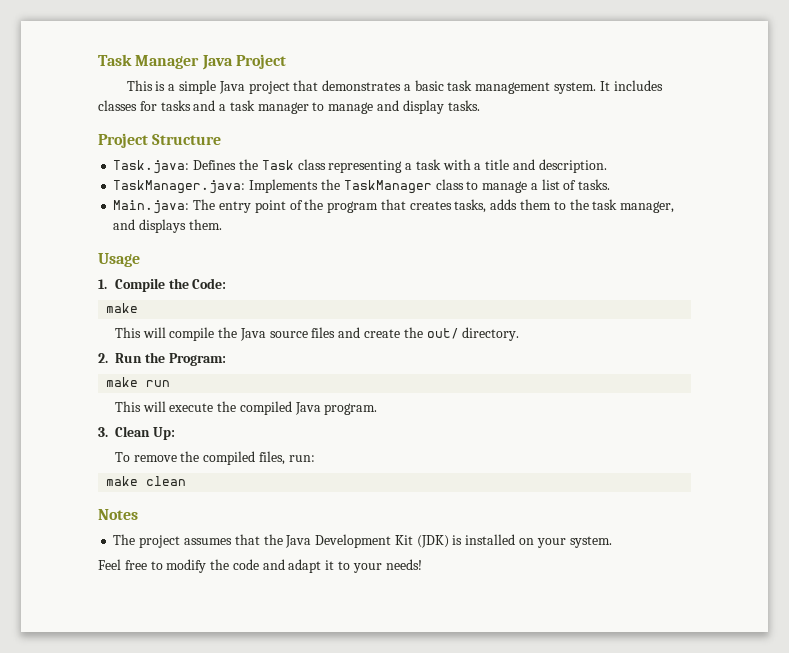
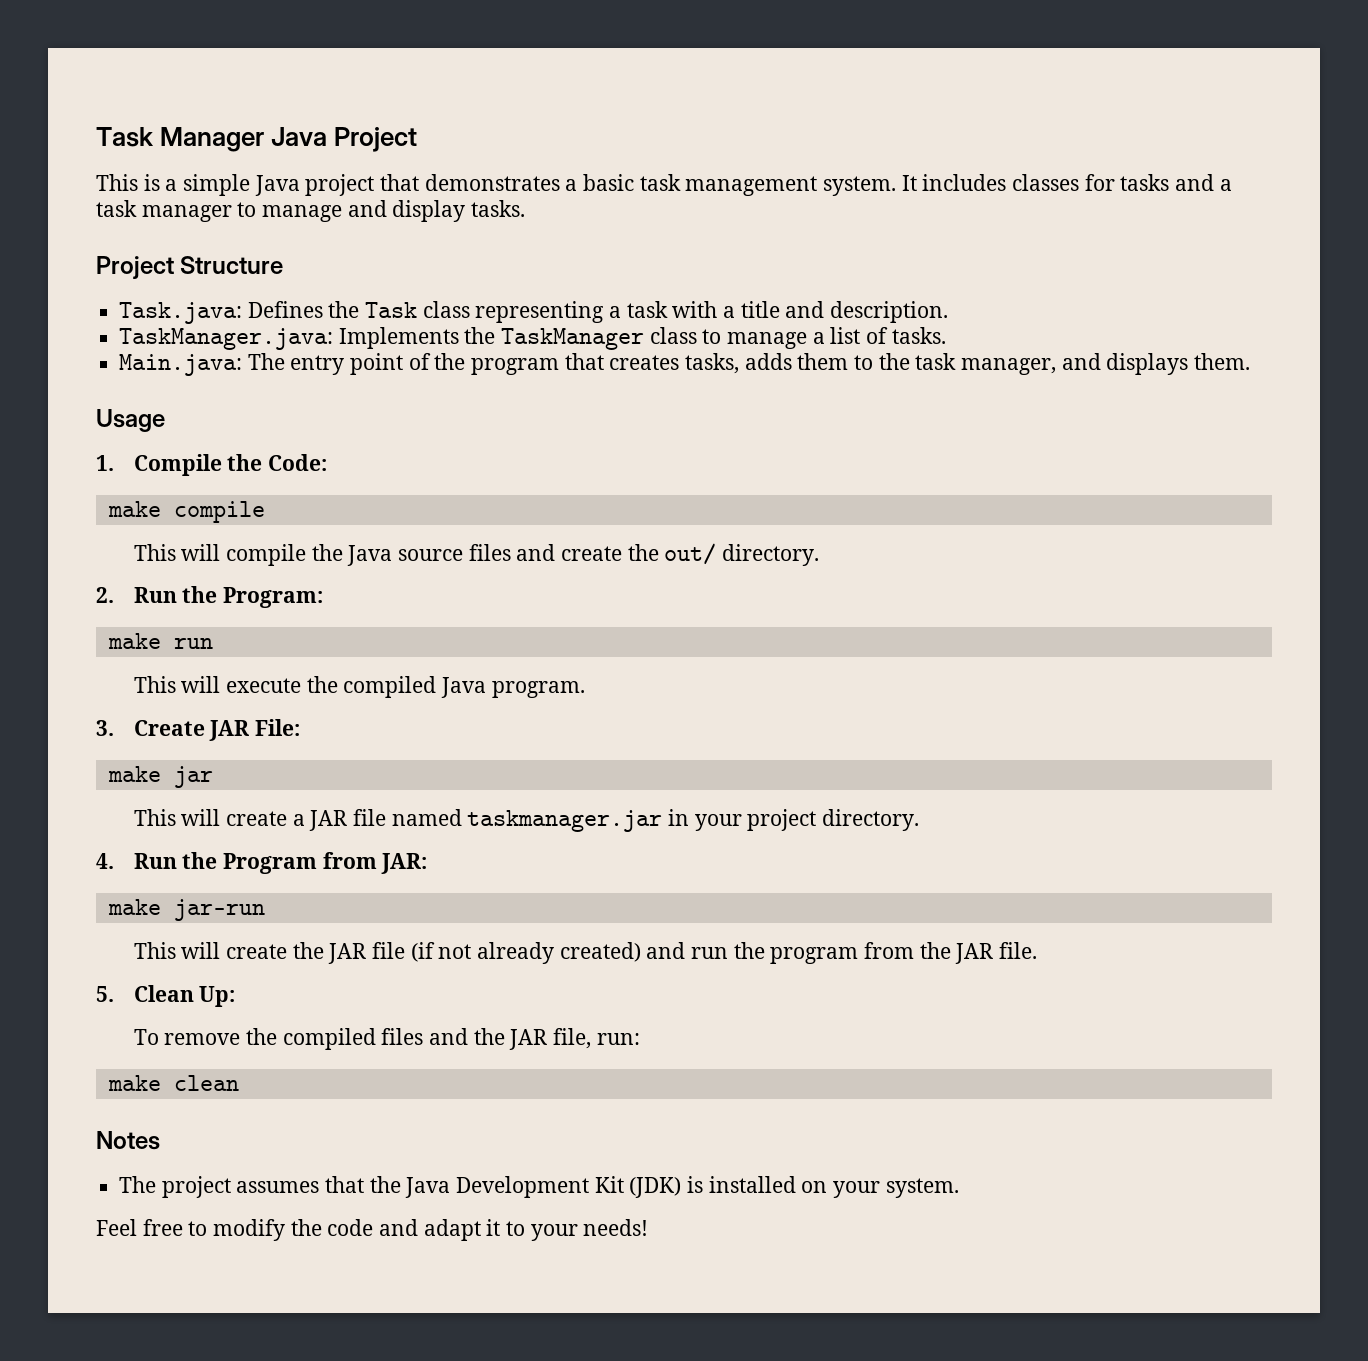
  1. Compile the Code:
- make
+ make compile
- 3. Clean Up:
+ 3. Create JAR File:
+ make jar
+ This will create a JAR file named taskmanager.jar in your project directory.
+ 4. Run the Program from JAR:
+ make jar-run
+ This will create the JAR file (if not already created) and run the program from the JAR file.
+ 5. Clean Up:
- To remove the compiled files, run:
+ To remove the compiled files and the JAR file, run:

